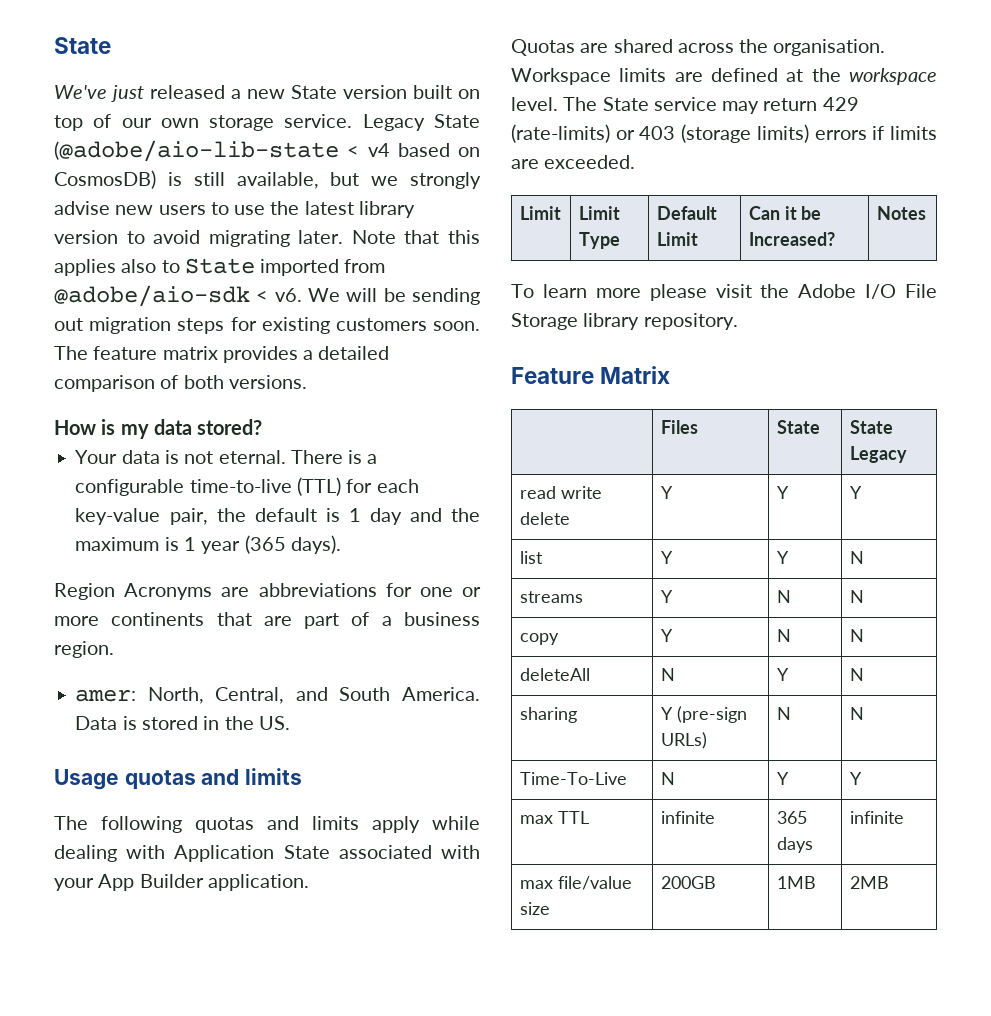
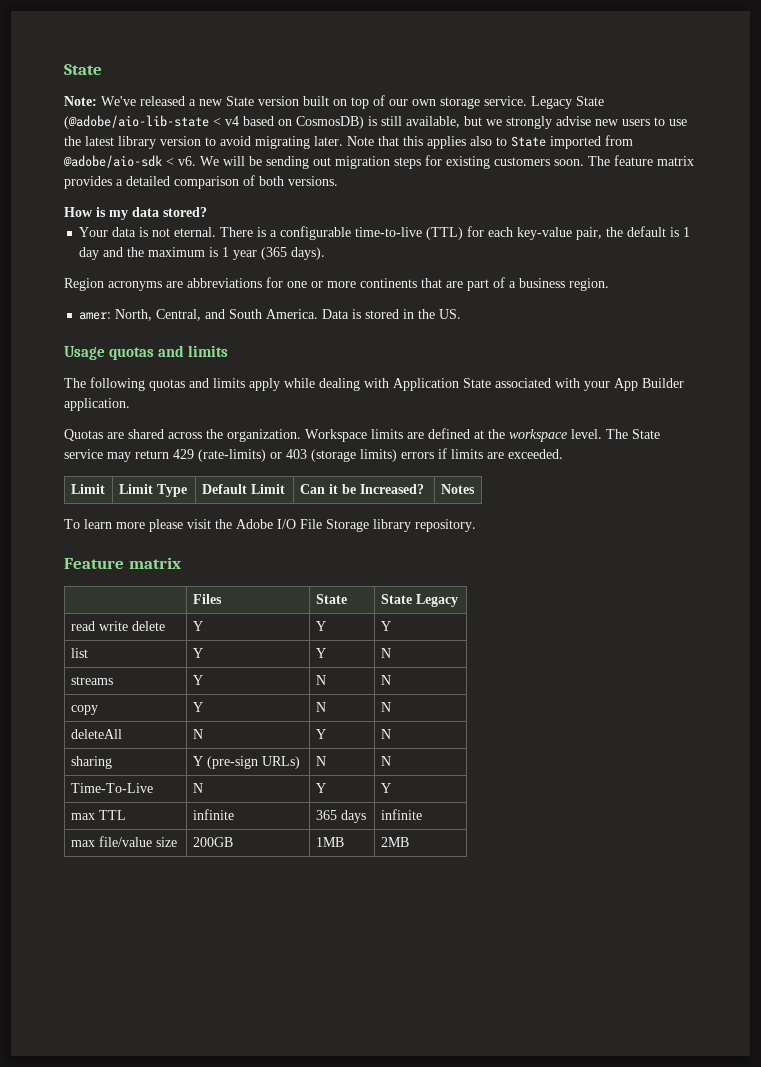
- We've just released a new State version built on top of our own storage service.
+ Note: We've released a new State version built on top of our own storage service.
- Region Acronyms are abbreviations for one or more continents that are part of a business region.
+ Region acronyms are abbreviations for one or more continents that are part of a business region.
- Quotas are shared across the organisation.
+ Quotas are shared across the organization.
- Feature Matrix
+ Feature matrix

